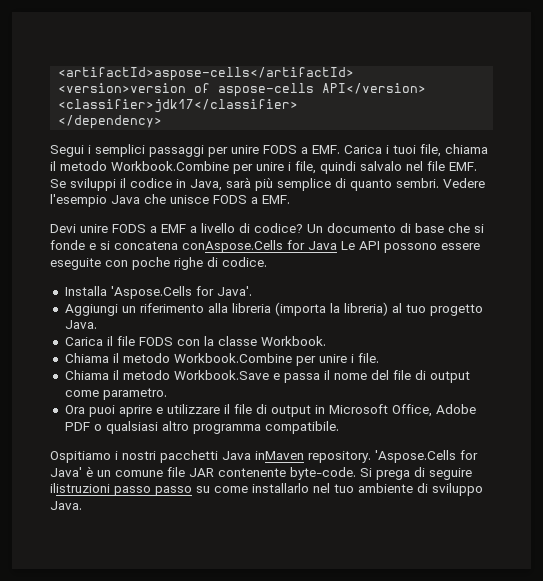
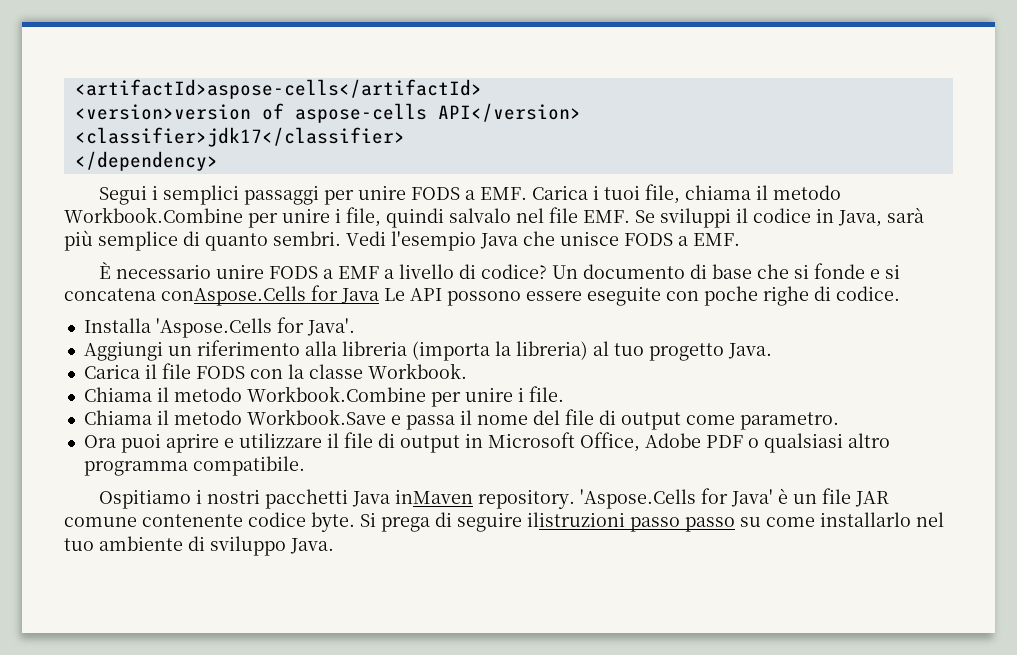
- Vedere l'esempio Java che unisce FODS a EMF.
+ Vedi l'esempio Java che unisce FODS a EMF.
- Devi unire FODS a EMF a livello di codice?
+ È necessario unire FODS a EMF a livello di codice?
- 'Aspose.Cells for Java' è un comune file JAR contenente byte-code.
+ 'Aspose.Cells for Java' è un file JAR comune contenente codice byte.

